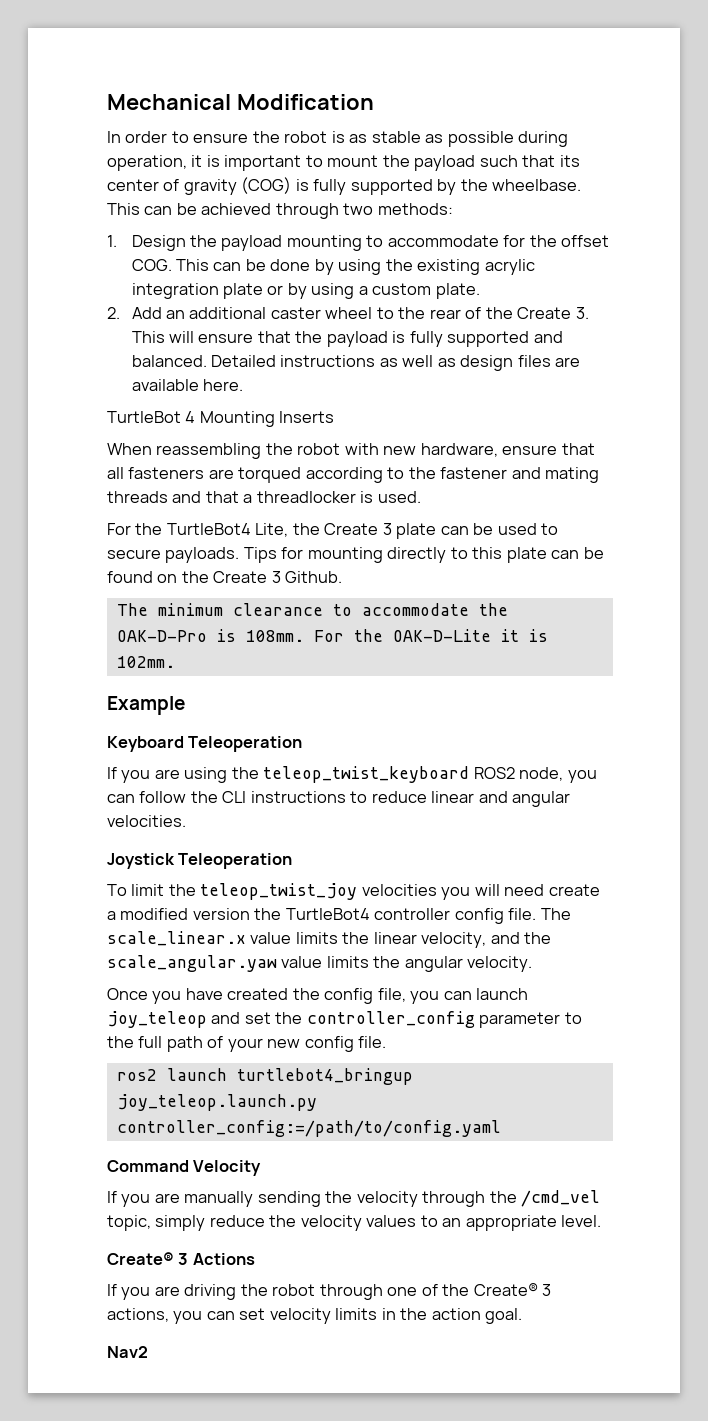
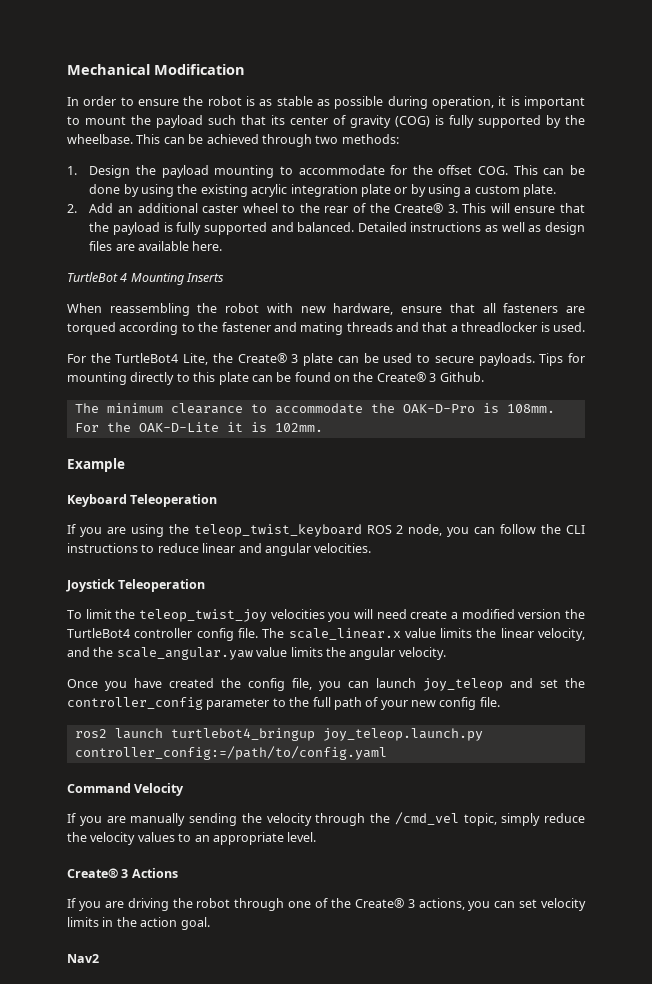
- 2. Add an additional caster wheel to the rear of the Create 3. This will ensure that the payload is fully supported and balanced.
+ 2. Add an additional caster wheel to the rear of the Create® 3. This will ensure that the payload is fully supported and balanced.
- For the TurtleBot4 Lite, the Create 3 plate can be used to secure payloads.
+ For the TurtleBot4 Lite, the Create® 3 plate can be used to secure payloads.
- Tips for mounting directly to this plate can be found on the Create 3 Github.
+ Tips for mounting directly to this plate can be found on the Create® 3 Github.
- If you are using the teleop_twist_keyboard ROS2 node, you can follow the CLI instructions to reduce linear and angular velocities.
+ If you are using the teleop_twist_keyboard ROS 2 node, you can follow the CLI instructions to reduce linear and angular velocities.

